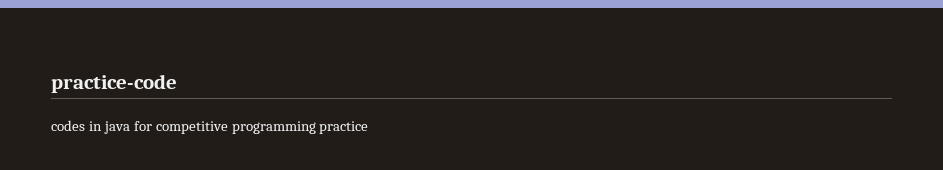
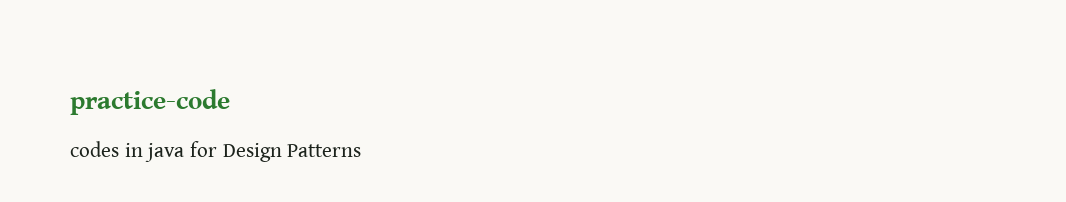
- codes in java for competitive programming practice
+ codes in java for Design Patterns

